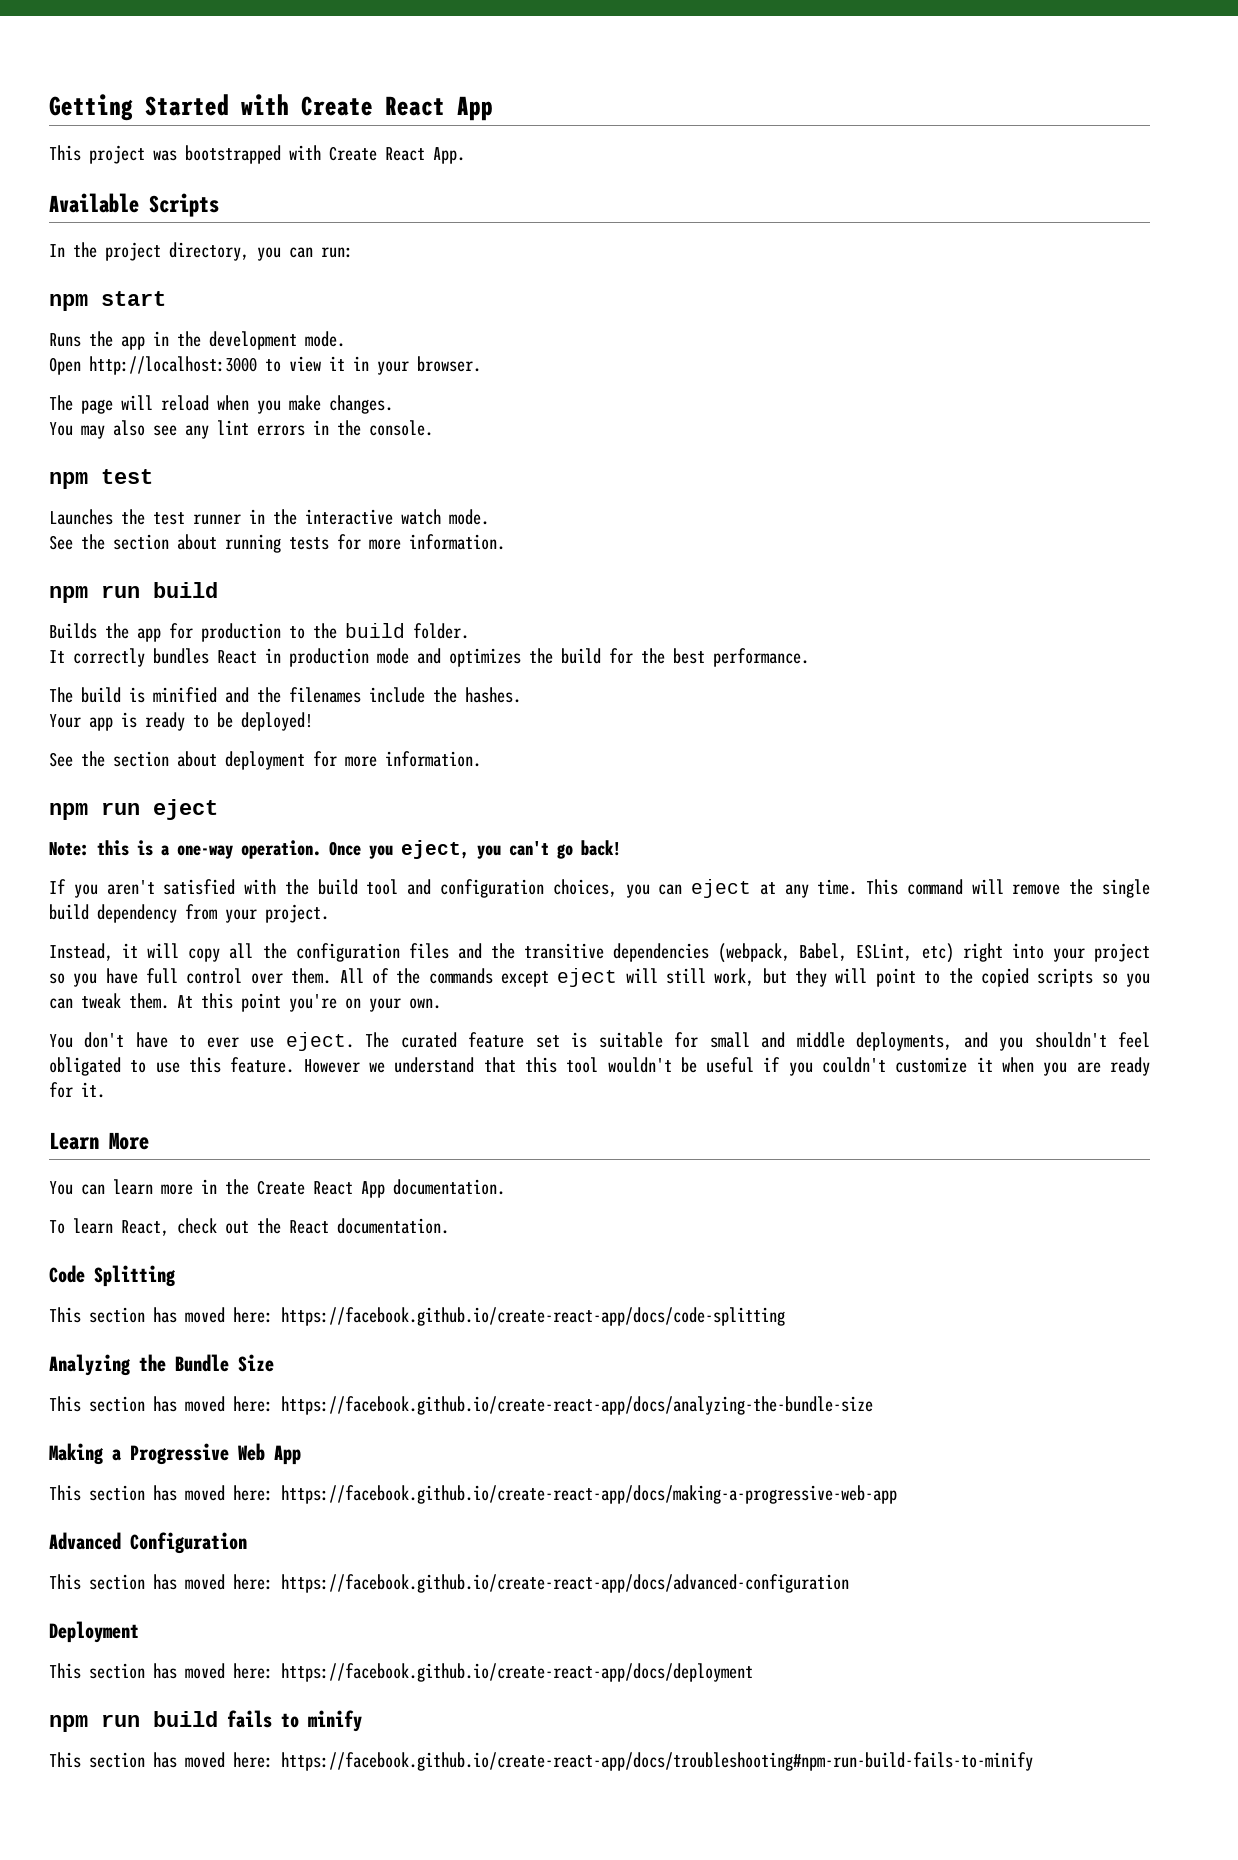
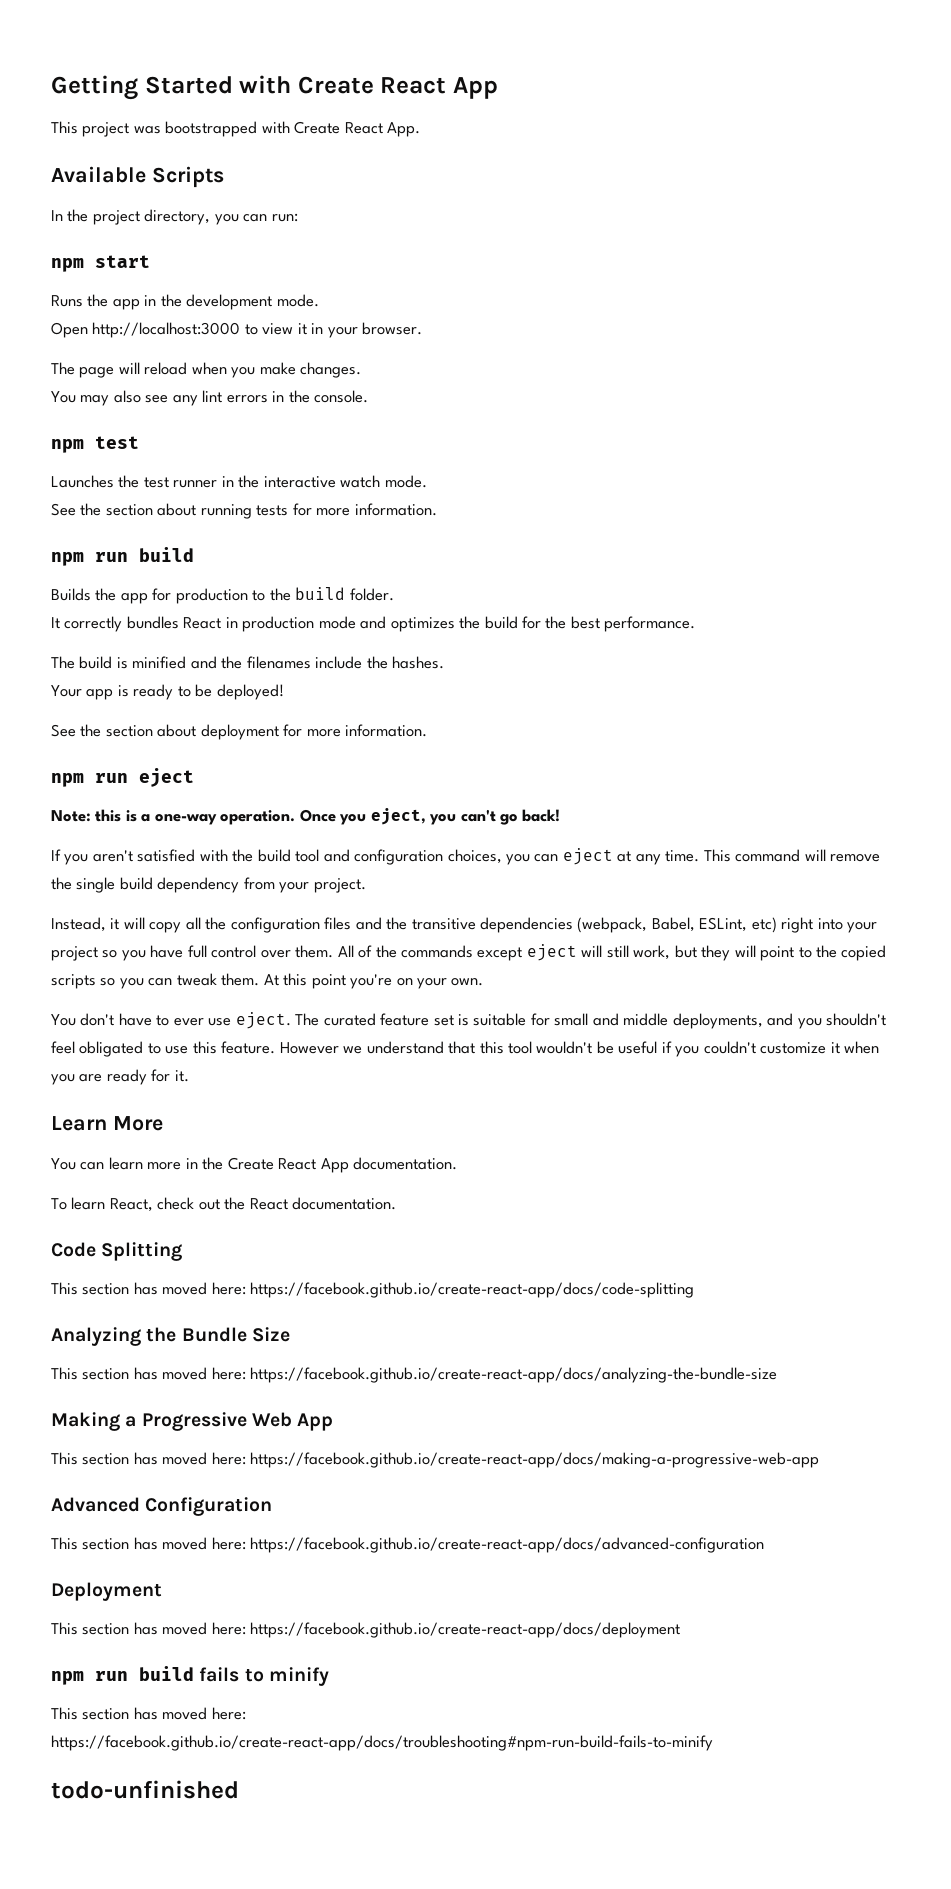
+ todo-unfinished

